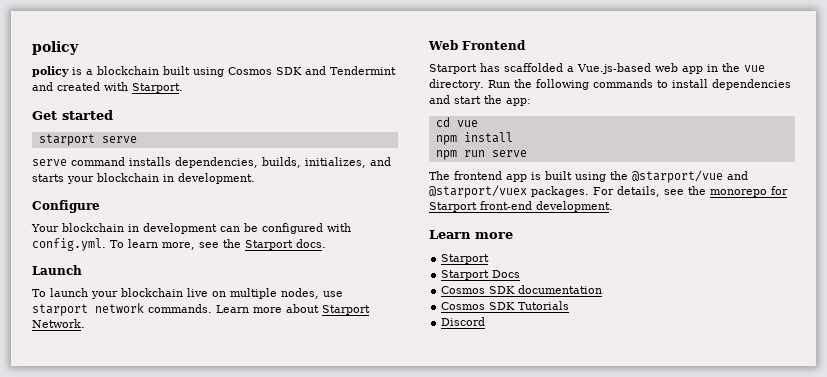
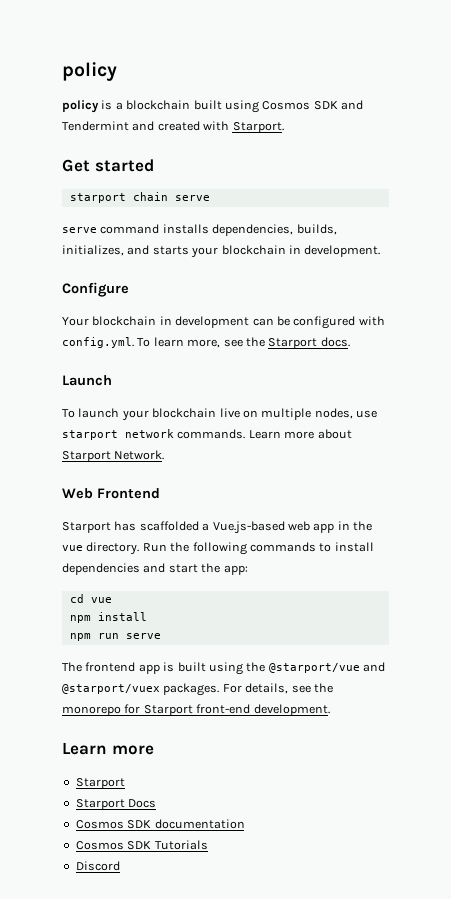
- starport serve
+ starport chain serve

